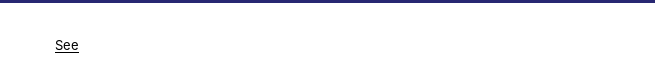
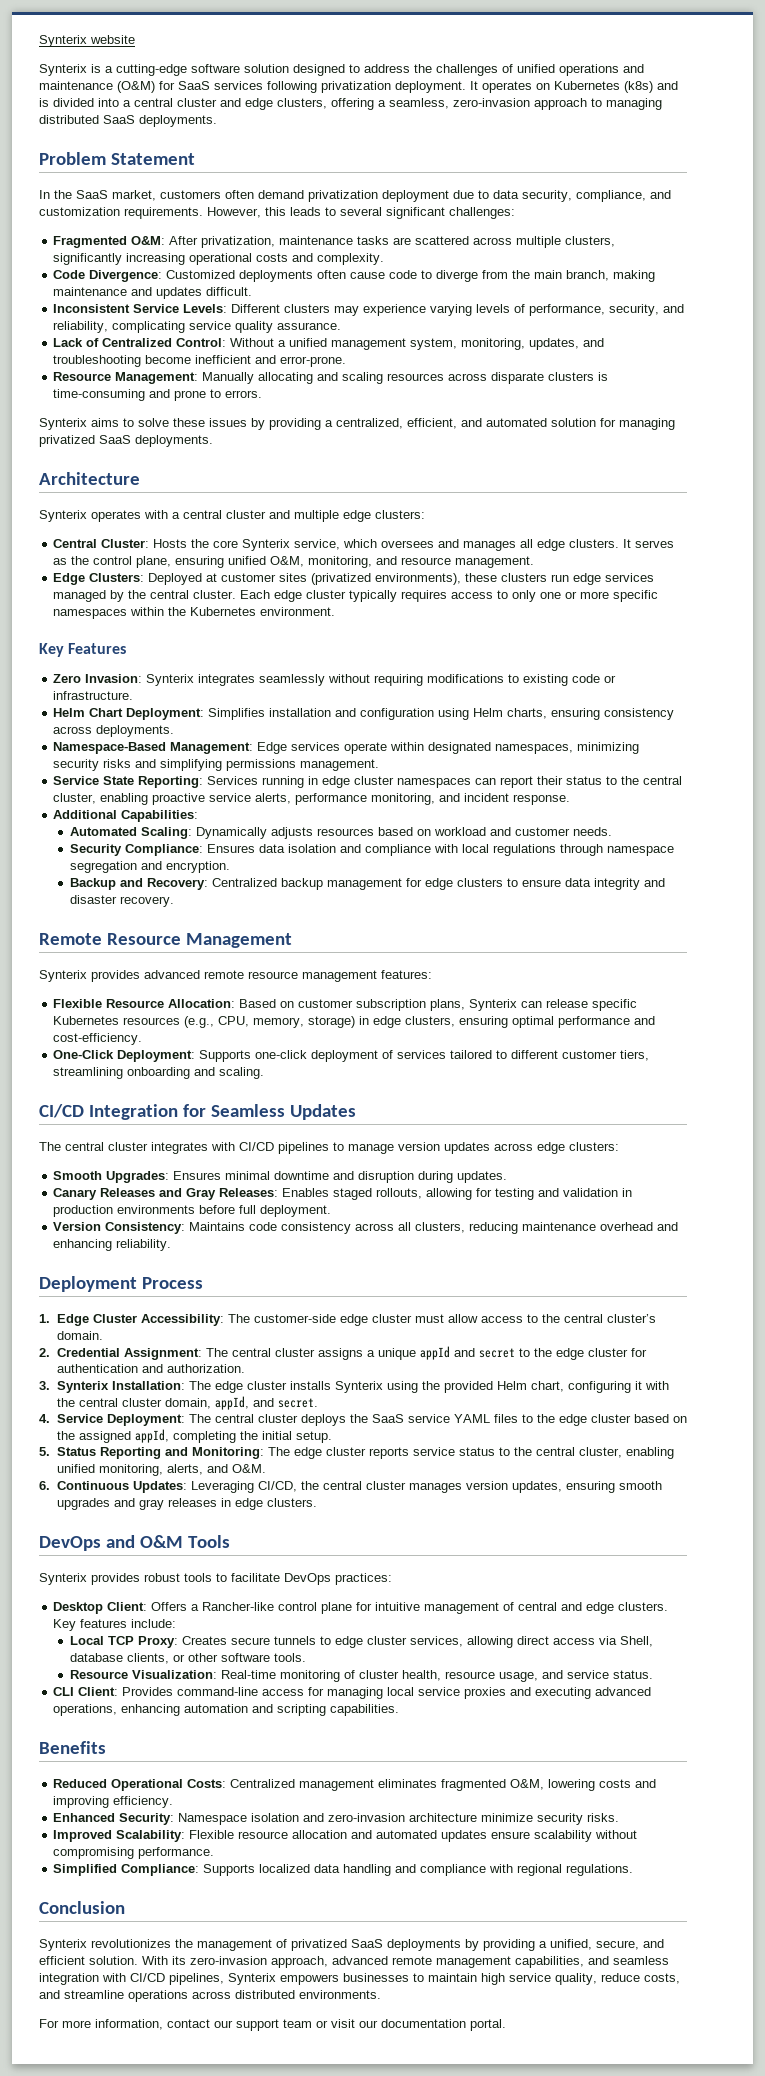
- See
+ Synterix website
+ Synterix is a cutting-edge software solution designed to address the challenges of unified operations and maintenance (O&M) for SaaS services following privatization deployment. It operates on Kubernetes (k8s) and is divided into a central cluster and edge clusters, offering a seamless, zero-invasion approach to managing distributed SaaS deployments.
+ Problem Statement
+ In the SaaS market, customers often demand privatization deployment due to data security, compliance, and customization requirements. However, this leads to several significant challenges:
+ Fragmented O&M: After privatization, maintenance tasks are scattered across multiple clusters, significantly increasing operational costs and complexity.
+ Code Divergence: Customized deployments often cause code to diverge from the main branch, making maintenance and updates difficult.
+ Inconsistent Service Levels: Different clusters may experience varying levels of performance, security, and reliability, complicating service quality assurance.
+ Lack of Centralized Control: Without a unified management system, monitoring, updates, and troubleshooting become inefficient and error-prone.
+ Resource Management: Manually allocating and scaling resources across disparate clusters is time-consuming and prone to errors.
+ Synterix aims to solve these issues by providing a centralized, efficient, and automated solution for managing privatized SaaS deployments.
+ Architecture
+ Synterix operates with a central cluster and multiple edge clusters:
+ Central Cluster: Hosts the core Synterix service, which oversees and manages all edge clusters. It serves as the control plane, ensuring unified O&M, monitoring, and resource management.
+ Edge Clusters: Deployed at customer sites (privatized environments), these clusters run edge services managed by the central cluster. Each edge cluster typically requires access to only one or more specific namespaces within the Kubernetes environment.
+ Key Features
+ Zero Invasion: Synterix integrates seamlessly without requiring modifications to existing code or infrastructure.
+ Helm Chart Deployment: Simplifies installation and configuration using Helm charts, ensuring consistency across deployments.
+ Namespace-Based Management: Edge services operate within designated namespaces, minimizing security risks and simplifying permissions management.
+ Service State Reporting: Services running in edge cluster namespaces can report their status to the central cluster, enabling proactive service alerts, performance monitoring, and incident response.
+ Additional Capabilities:
+ Automated Scaling: Dynamically adjusts resources based on workload and customer needs.
+ Security Compliance: Ensures data isolation and compliance with local regulations through namespace segregation and encryption.
+ Backup and Recovery: Centralized backup management for edge clusters to ensure data integrity and disaster recovery.
+ Remote Resource Management
+ Synterix provides advanced remote resource management features:
+ Flexible Resource Allocation: Based on customer subscription plans, Synterix can release specific Kubernetes resources (e.g., CPU, memory, storage) in edge clusters, ensuring optimal performance and cost-efficiency.
+ One-Click Deployment: Supports one-click deployment of services tailored to different customer tiers, streamlining onboarding and scaling.
+ CI/CD Integration for Seamless Updates
+ The central cluster integrates with CI/CD pipelines to manage version updates across edge clusters:
+ Smooth Upgrades: Ensures minimal downtime and disruption during updates.
+ Canary Releases and Gray Releases: Enables staged rollouts, allowing for testing and validation in production environments before full deployment.
+ Version Consistency: Maintains code consistency across all clusters, reducing maintenance overhead and enhancing reliability.
+ Deployment Process
+ 1. Edge Cluster Accessibility: The customer-side edge cluster must allow access to the central cluster’s domain.
+ 2. Credential Assignment: The central cluster assigns a unique appId and secret to the edge cluster for authentication and authorization.
+ 3. Synterix Installation: The edge cluster installs Synterix using the provided Helm chart, configuring it with the central cluster domain, appId, and secret.
+ 4. Service Deployment: The central cluster deploys the SaaS service YAML files to the edge cluster based on the assigned appId, completing the initial setup.
+ 5. Status Reporting and Monitoring: The edge cluster reports service status to the central cluster, enabling unified monitoring, alerts, and O&M.
+ 6. Continuous Updates: Leveraging CI/CD, the central cluster manages version updates, ensuring smooth upgrades and gray releases in edge clusters.
+ DevOps and O&M Tools
+ Synterix provides robust tools to facilitate DevOps practices:
+ Desktop Client: Offers a Rancher-like control plane for intuitive management of central and edge clusters. Key features include:
+ Local TCP Proxy: Creates secure tunnels to edge cluster services, allowing direct access via Shell, database clients, or other software tools.
+ Resource Visualization: Real-time monitoring of cluster health, resource usage, and service status.
+ CLI Client: Provides command-line access for managing local service proxies and executing advanced operations, enhancing automation and scripting capabilities.
+ Benefits
+ Reduced Operational Costs: Centralized management eliminates fragmented O&M, lowering costs and improving efficiency.
+ Enhanced Security: Namespace isolation and zero-invasion architecture minimize security risks.
+ Improved Scalability: Flexible resource allocation and automated updates ensure scalability without compromising performance.
+ Simplified Compliance: Supports localized data handling and compliance with regional regulations.
+ Conclusion
+ Synterix revolutionizes the management of privatized SaaS deployments by providing a unified, secure, and efficient solution. With its zero-invasion approach, advanced remote management capabilities, and seamless integration with CI/CD pipelines, Synterix empowers businesses to maintain high service quality, reduce costs, and streamline operations across distributed environments.
+ For more information, contact our support team or visit our documentation portal.

